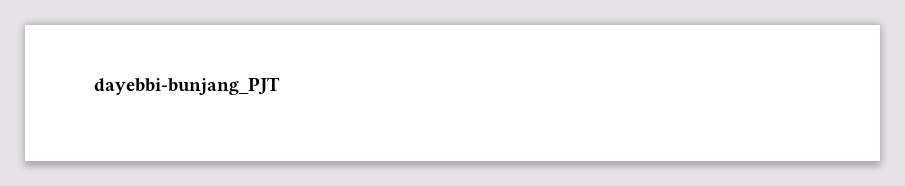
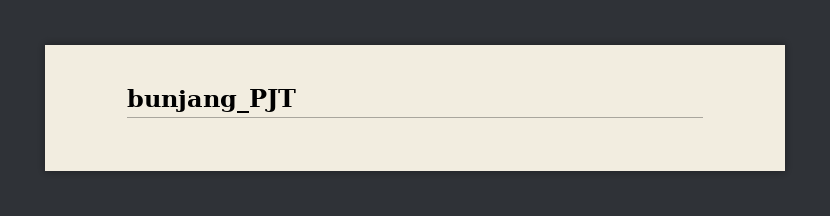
- dayebbi-bunjang_PJT
+ bunjang_PJT

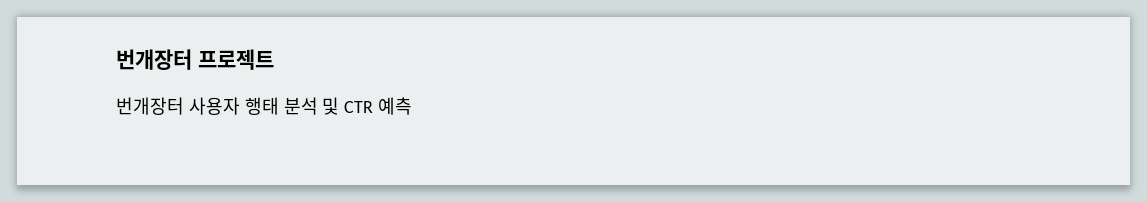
- bunjang_PJT
+ 번개장터 프로젝트
+ 번개장터 사용자 행태 분석 및 CTR 예측

